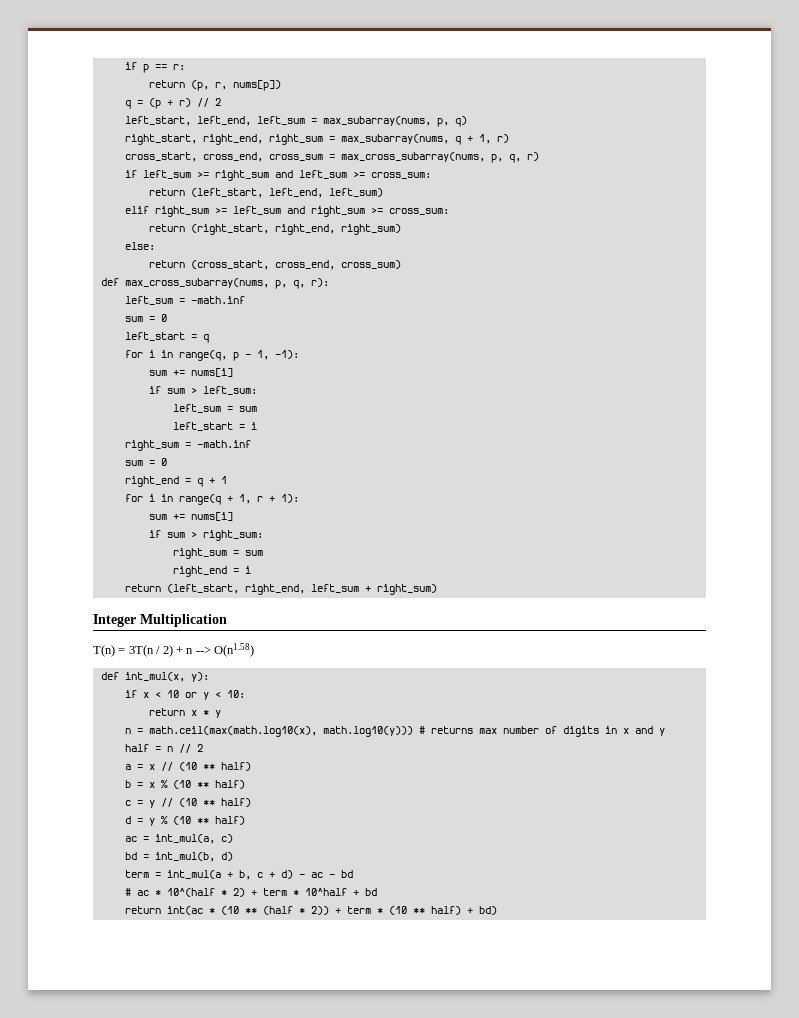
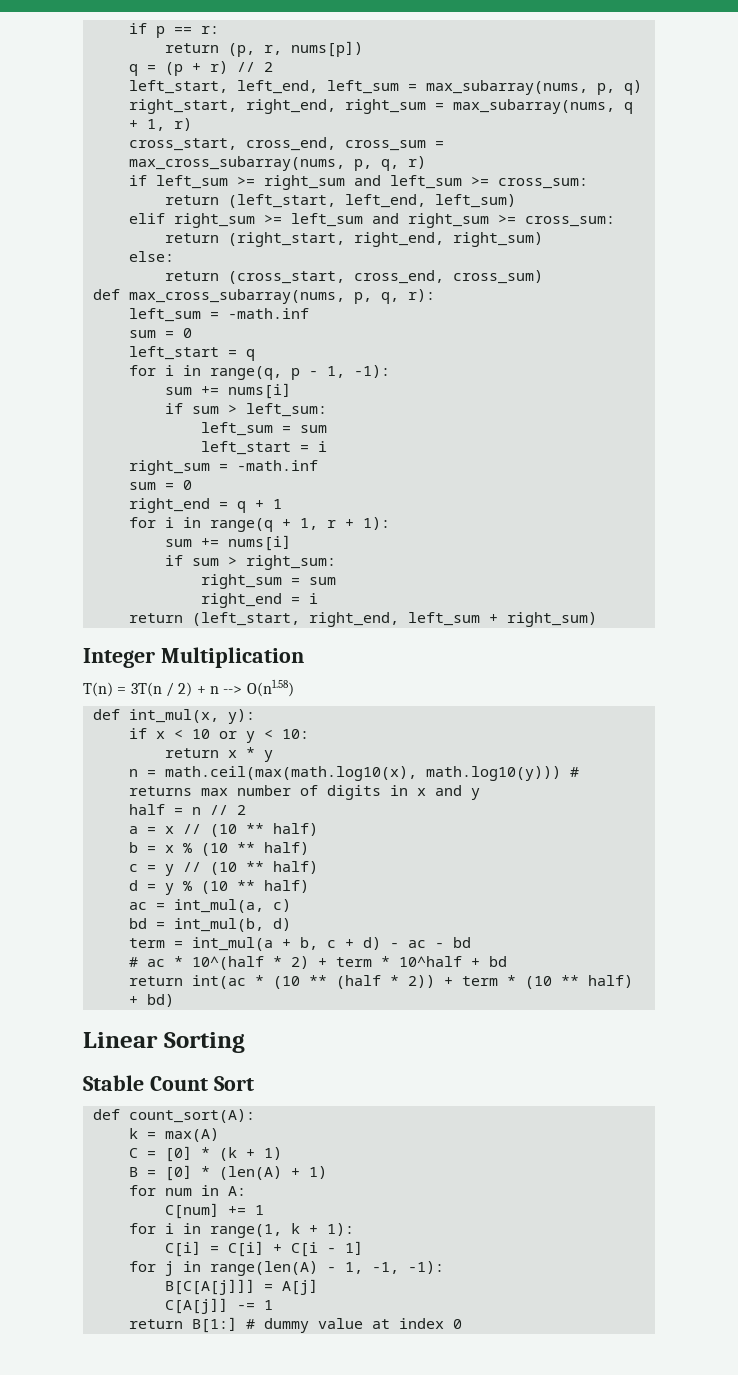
+ Linear Sorting
+ Stable Count Sort
+ def count_sort(A):
+ k = max(A)
+ C = [0] * (k + 1)
+ B = [0] * (len(A) + 1)
+ for num in A:
+ C[num] += 1
+ for i in range(1, k + 1):
+ C[i] = C[i] + C[i - 1]
+ for j in range(len(A) - 1, -1, -1):
+ B[C[A[j]]] = A[j]
+ C[A[j]] -= 1
+ return B[1:] # dummy value at index 0

